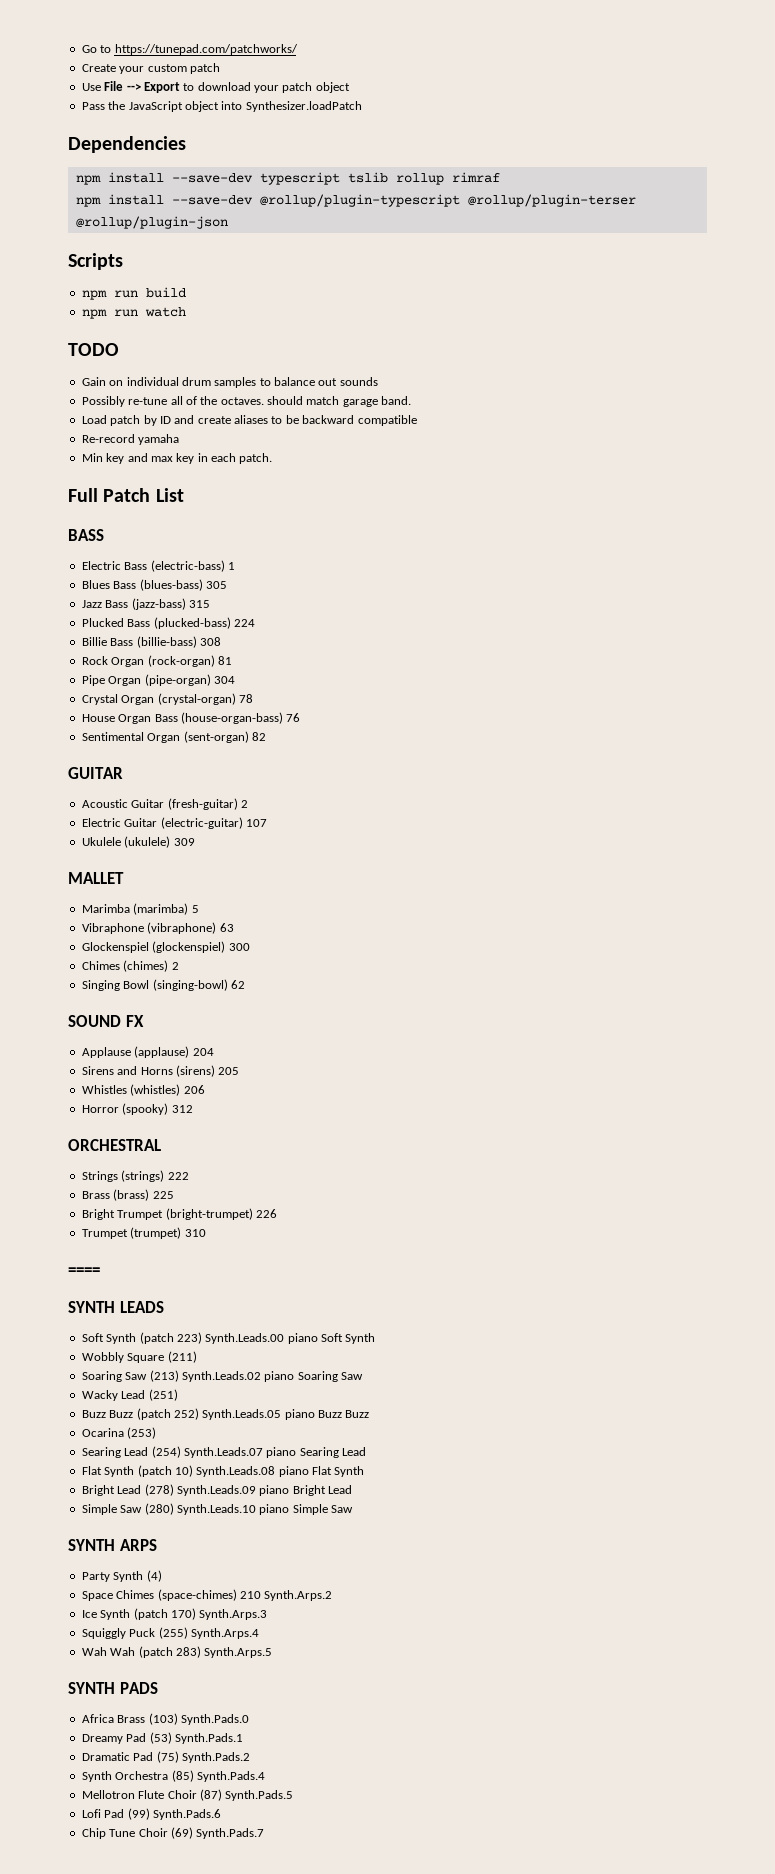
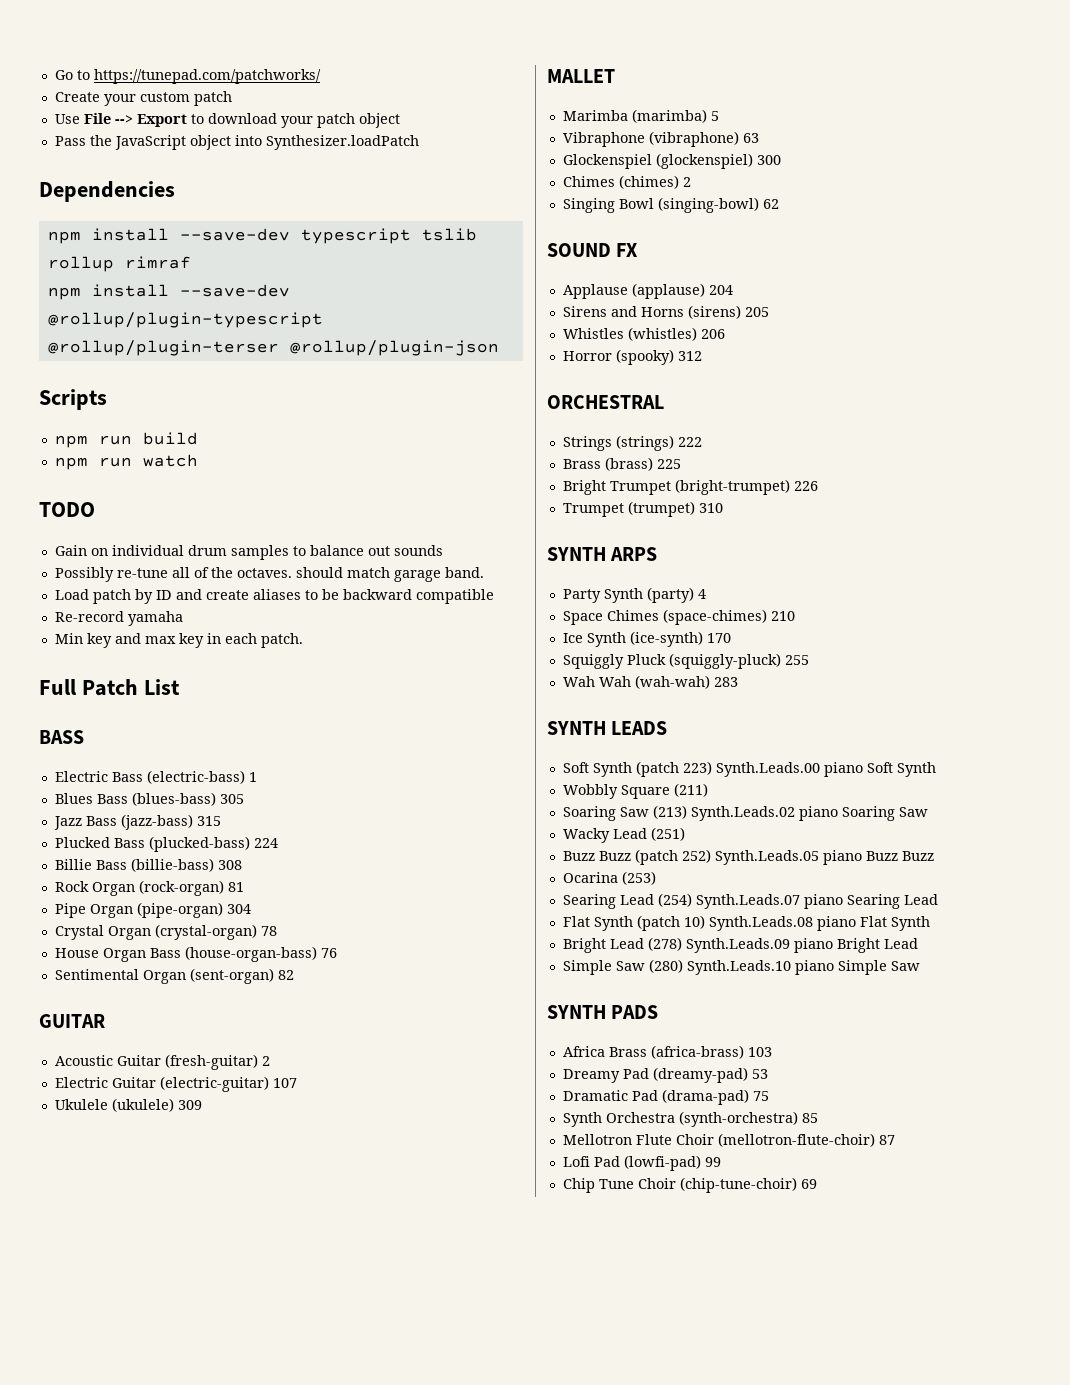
- ====
+ SYNTH ARPS
+ Party Synth (party) 4
+ Space Chimes (space-chimes) 210
+ Ice Synth (ice-synth) 170
+ Squiggly Pluck (squiggly-pluck) 255
+ Wah Wah (wah-wah) 283
- SYNTH ARPS
- Party Synth (4)
- Space Chimes (space-chimes) 210 Synth.Arps.2
- Ice Synth (patch 170) Synth.Arps.3
- Squiggly Puck (255) Synth.Arps.4
- Wah Wah (patch 283) Synth.Arps.5
- Africa Brass (103) Synth.Pads.0
+ Africa Brass (africa-brass) 103
- Dreamy Pad (53) Synth.Pads.1
+ Dreamy Pad (dreamy-pad) 53
- Dramatic Pad (75) Synth.Pads.2
+ Dramatic Pad (drama-pad) 75
- Synth Orchestra (85) Synth.Pads.4
+ Synth Orchestra (synth-orchestra) 85
- Mellotron Flute Choir (87) Synth.Pads.5
+ Mellotron Flute Choir (mellotron-flute-choir) 87
- Lofi Pad (99) Synth.Pads.6
+ Lofi Pad (lowfi-pad) 99
- Chip Tune Choir (69) Synth.Pads.7
+ Chip Tune Choir (chip-tune-choir) 69

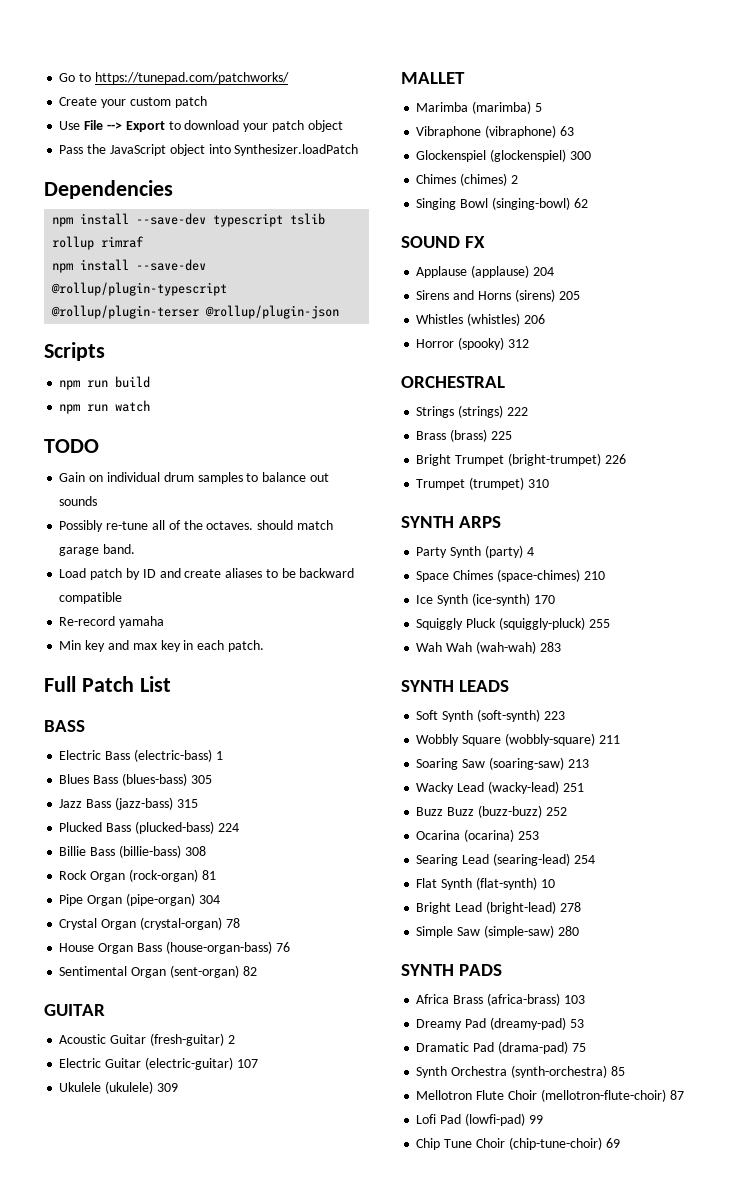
- Soft Synth (patch 223) Synth.Leads.00 piano Soft Synth
+ Soft Synth (soft-synth) 223
- Wobbly Square (211)
- Soaring Saw (213) Synth.Leads.02 piano Soaring Saw
+ Wobbly Square (wobbly-square) 211
+ Soaring Saw (soaring-saw) 213
- Wacky Lead (251)
- Buzz Buzz (patch 252) Synth.Leads.05 piano Buzz Buzz
+ Wacky Lead (wacky-lead) 251
+ Buzz Buzz (buzz-buzz) 252
- Ocarina (253)
- Searing Lead (254) Synth.Leads.07 piano Searing Lead
- Flat Synth (patch 10) Synth.Leads.08 piano Flat Synth
- Bright Lead (278) Synth.Leads.09 piano Bright Lead
- Simple Saw (280) Synth.Leads.10 piano Simple Saw
+ Ocarina (ocarina) 253
+ Searing Lead (searing-lead) 254
+ Flat Synth (flat-synth) 10
+ Bright Lead (bright-lead) 278
+ Simple Saw (simple-saw) 280

